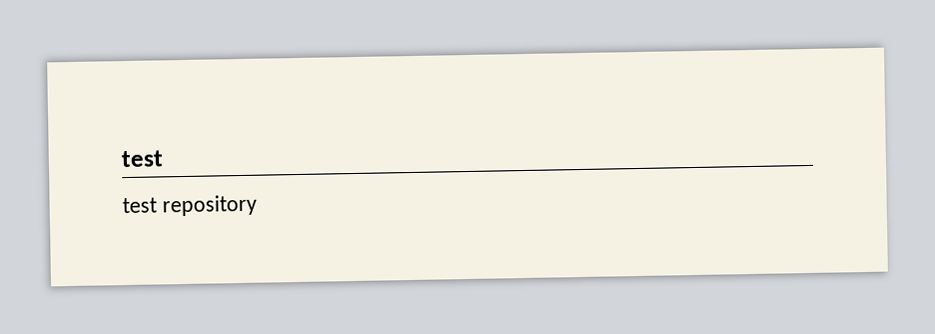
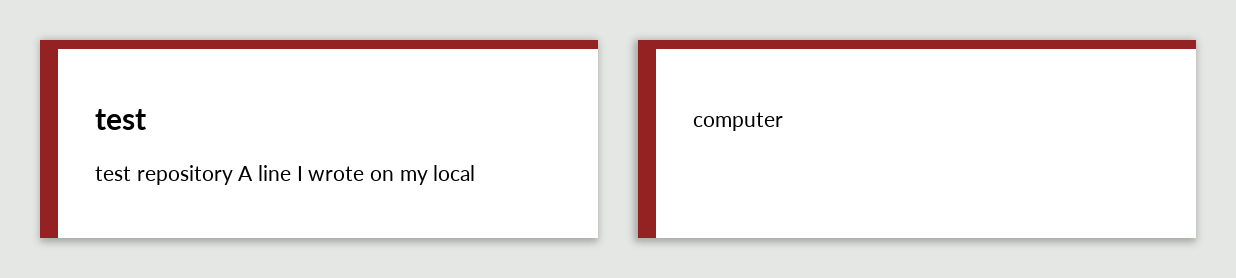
- test repository
+ test repository A line I wrote on my local computer

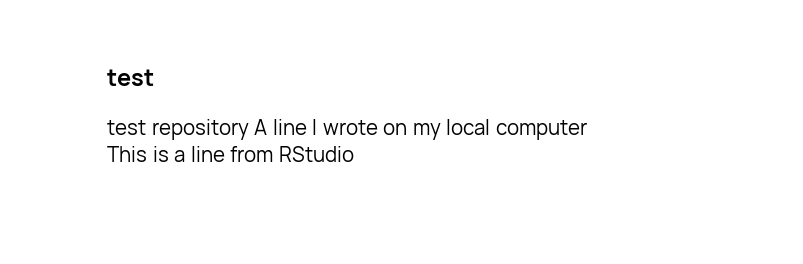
+ This is a line from RStudio

